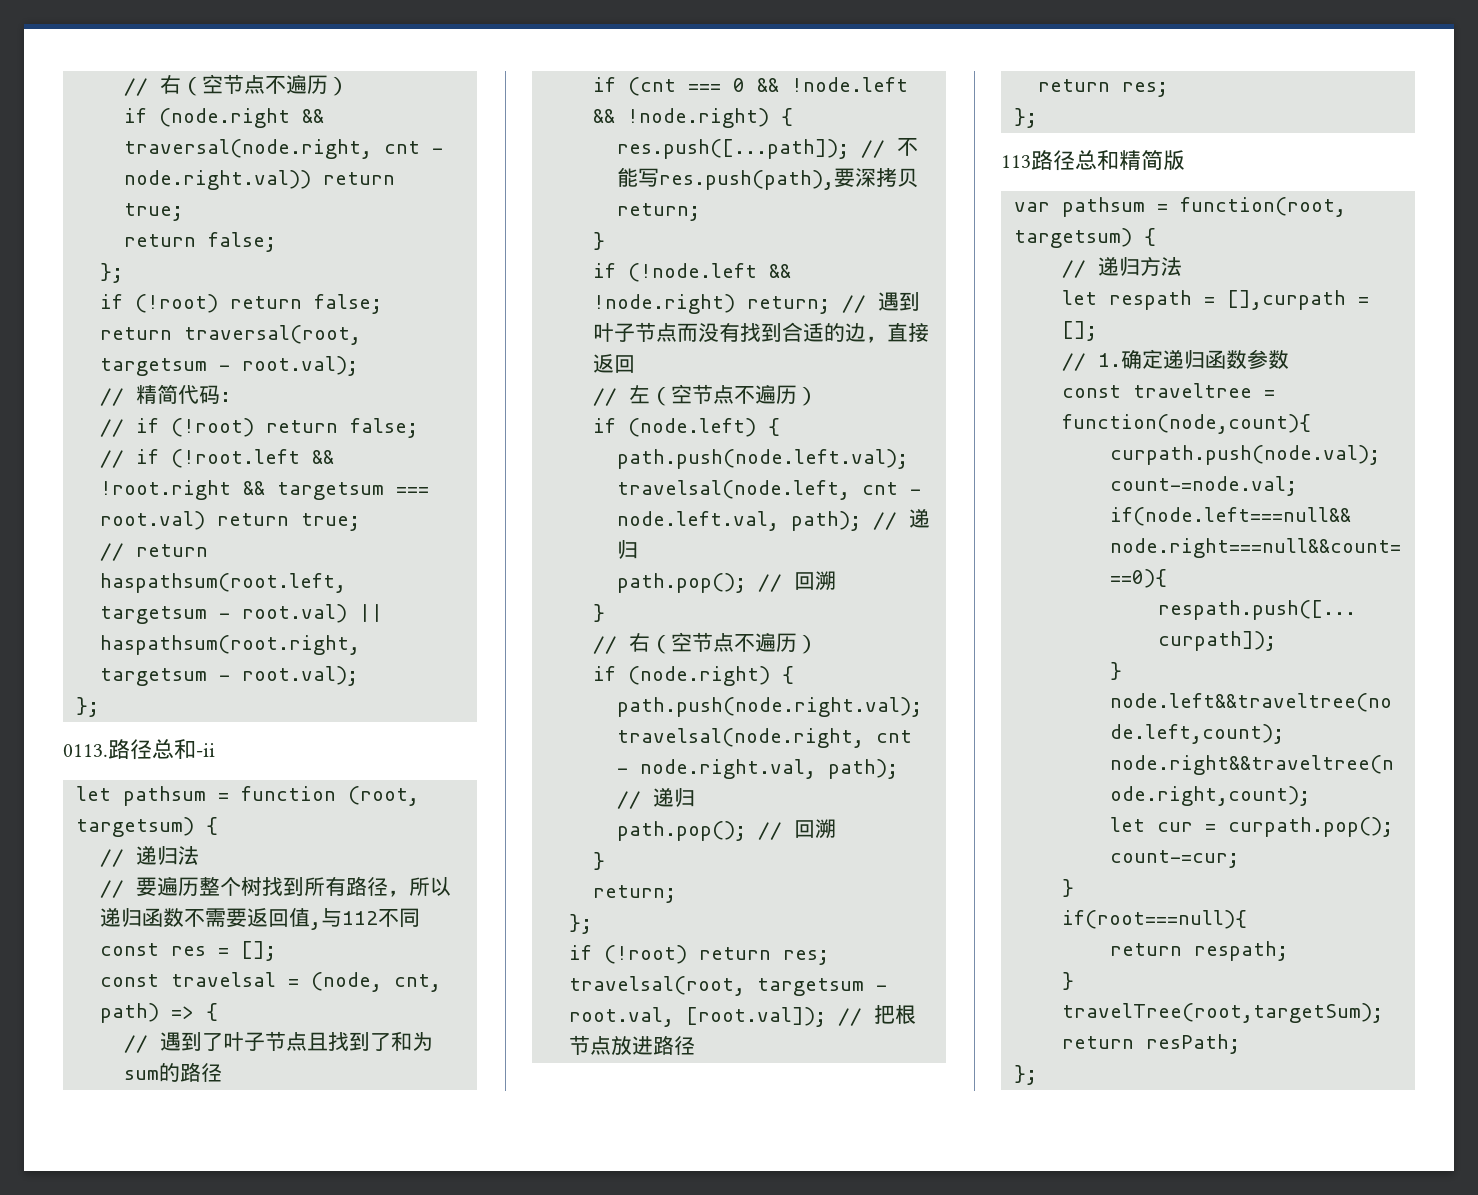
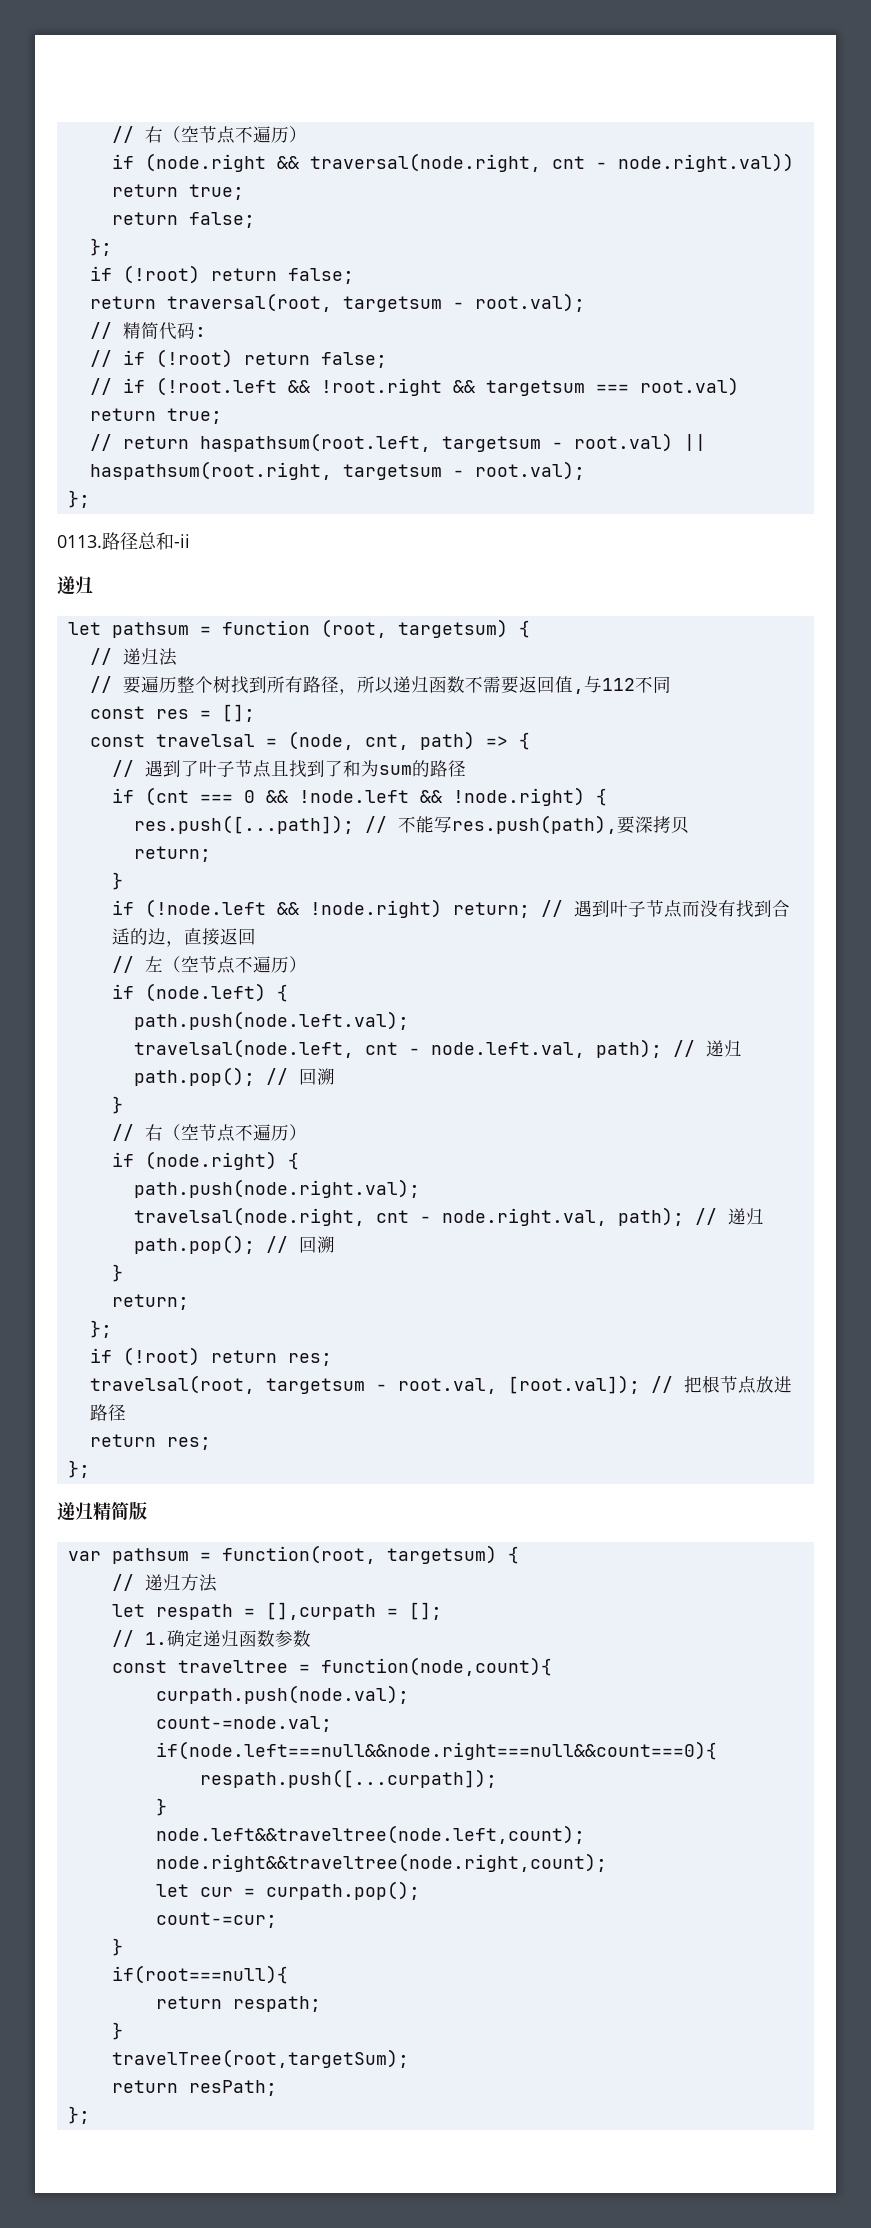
  路径总和-ii
+ 递归
- 113路径总和精简版
+ 递归精简版

